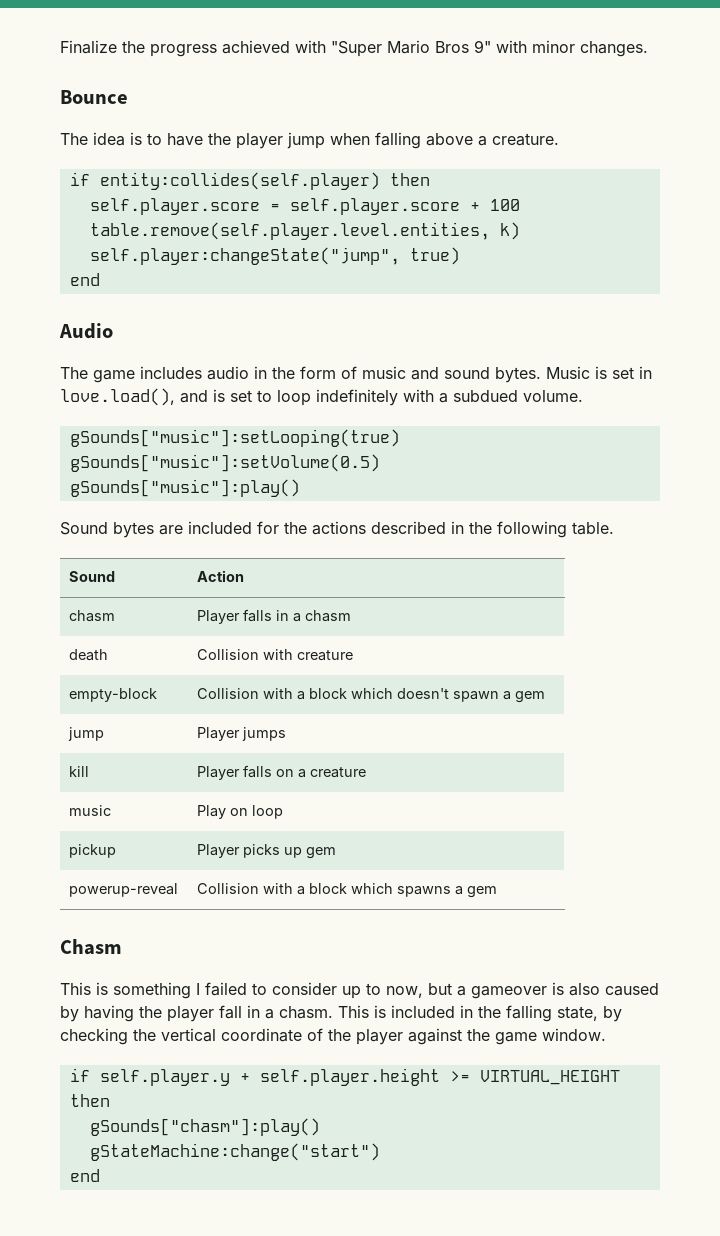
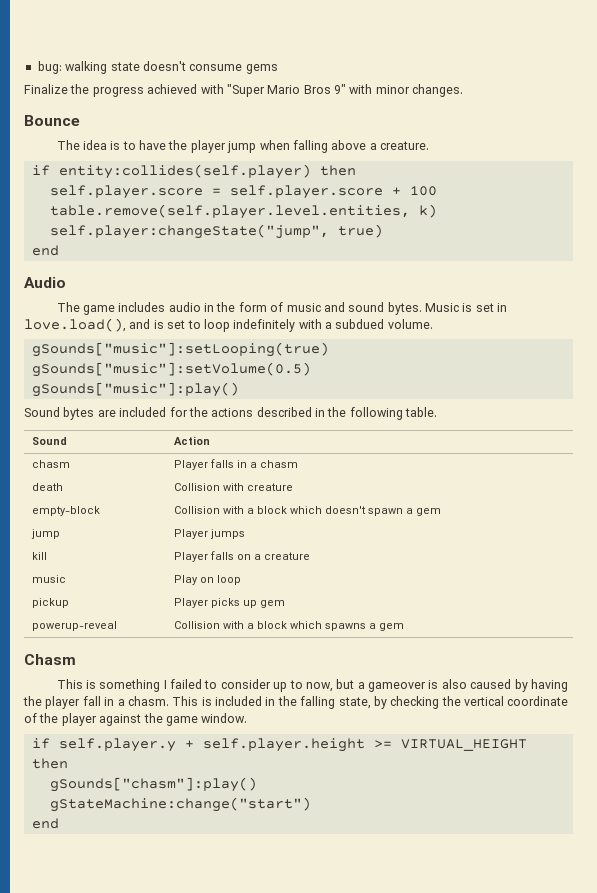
+ bug: walking state doesn't consume gems

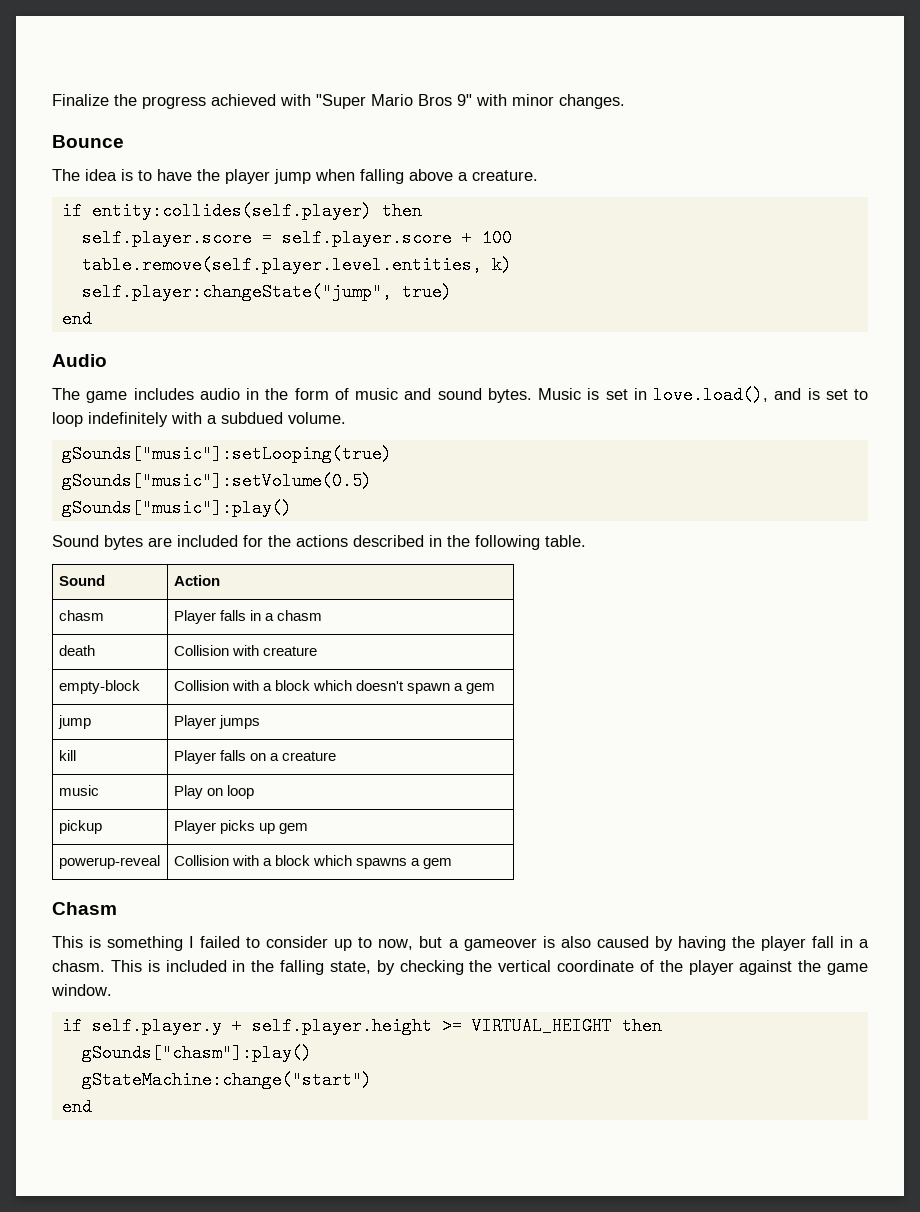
- bug: walking state doesn't consume gems

